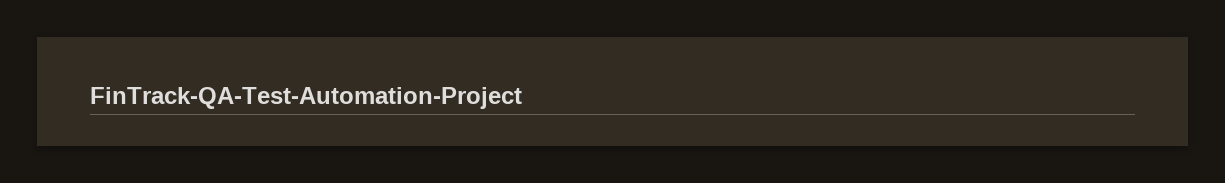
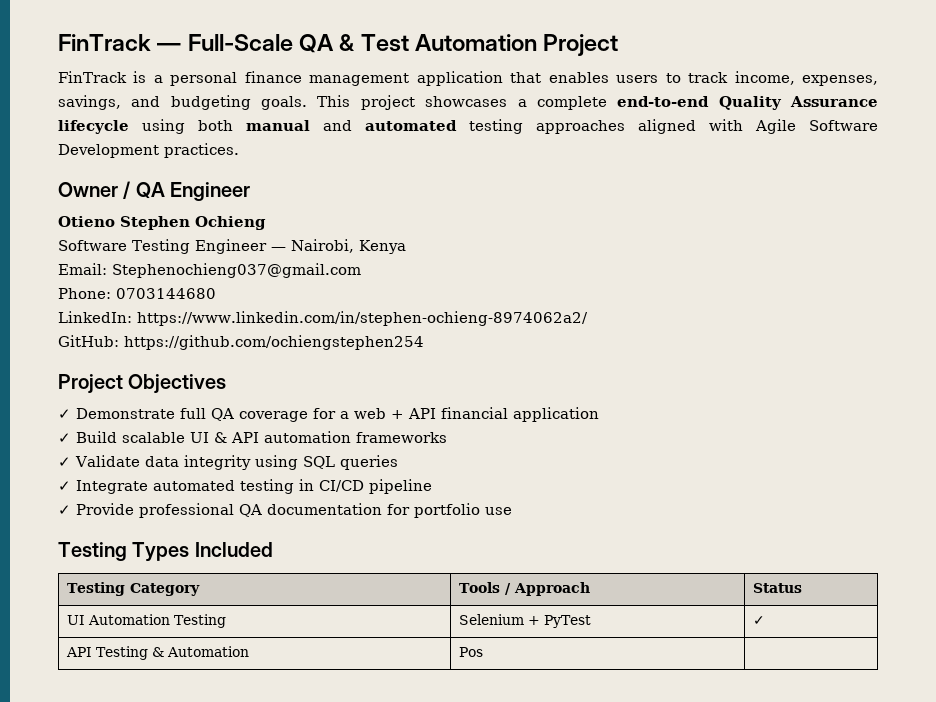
- FinTrack-QA-Test-Automation-Project
+ FinTrack — Full-Scale QA & Test Automation Project
+ FinTrack is a personal finance management application that enables users to track income, expenses, savings, and budgeting goals. This project showcases a complete end-to-end Quality Assurance lifecycle using both manual and automated testing approaches aligned with Agile Software Development practices.
+ Owner / QA Engineer
+ Otieno Stephen Ochieng
+ Software Testing Engineer — Nairobi, Kenya
+ Email: Stephenochieng037@gmail.com
+ Phone: 0703144680
+ LinkedIn: https://www.linkedin.com/in/stephen-ochieng-8974062a2/
+ GitHub: https://github.com/ochiengstephen254
+ Project Objectives
+ ✓ Demonstrate full QA coverage for a web + API financial application
+ ✓ Build scalable UI & API automation frameworks
+ ✓ Validate data integrity using SQL queries
+ ✓ Integrate automated testing in CI/CD pipeline
+ ✓ Provide professional QA documentation for portfolio use
+ Testing Types Included
+ Testing Category | Tools / Approach | Status
+ UI Automation Testing | Selenium + PyTest | ✓
+ API Testing & Automation | Pos |

